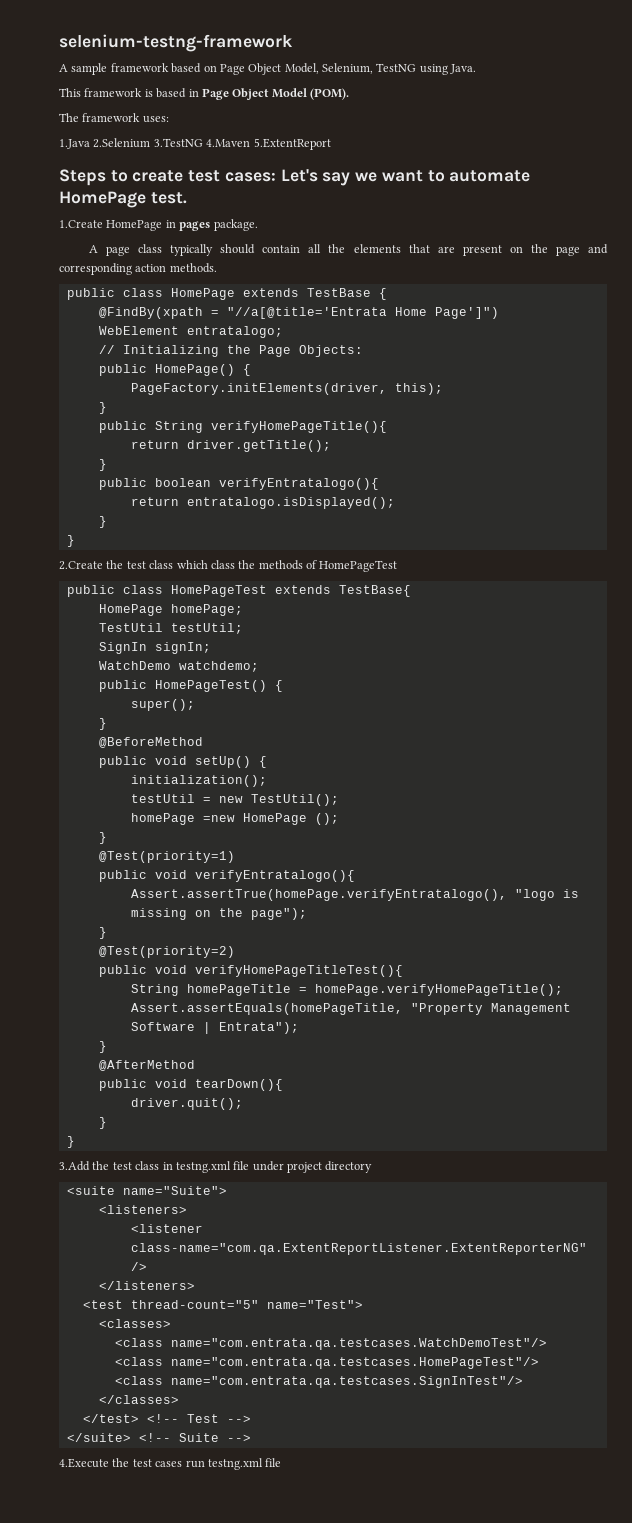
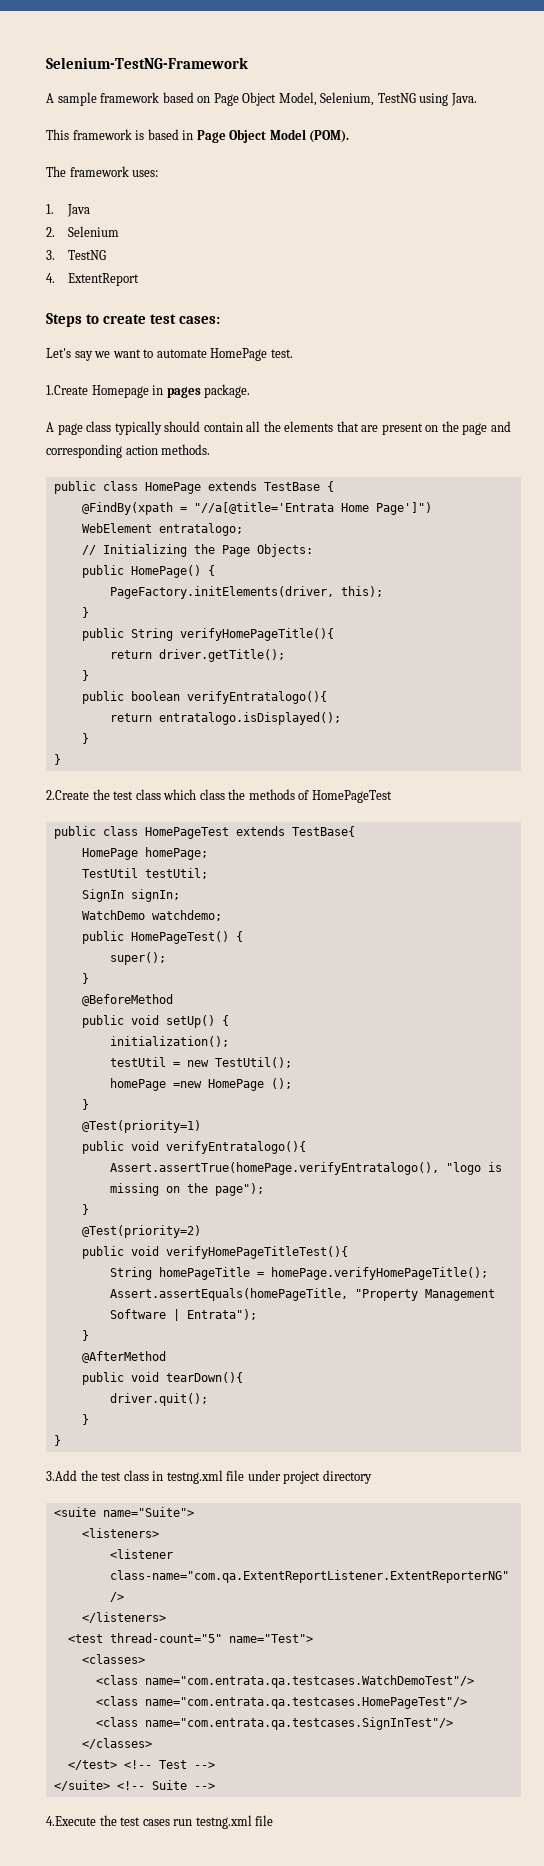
- selenium-testng-framework
+ Selenium-TestNG-Framework
- 1.Java 2.Selenium 3.TestNG 4.Maven 5.ExtentReport
+ 1. Java
+ 2. Selenium
+ 3. TestNG
+ 4. ExtentReport
- Steps to create test cases: Let's say we want to automate HomePage test.
+ Steps to create test cases:
+ Let's say we want to automate HomePage test.
- 1.Create HomePage in pages package.
+ 1.Create Homepage in pages package.

